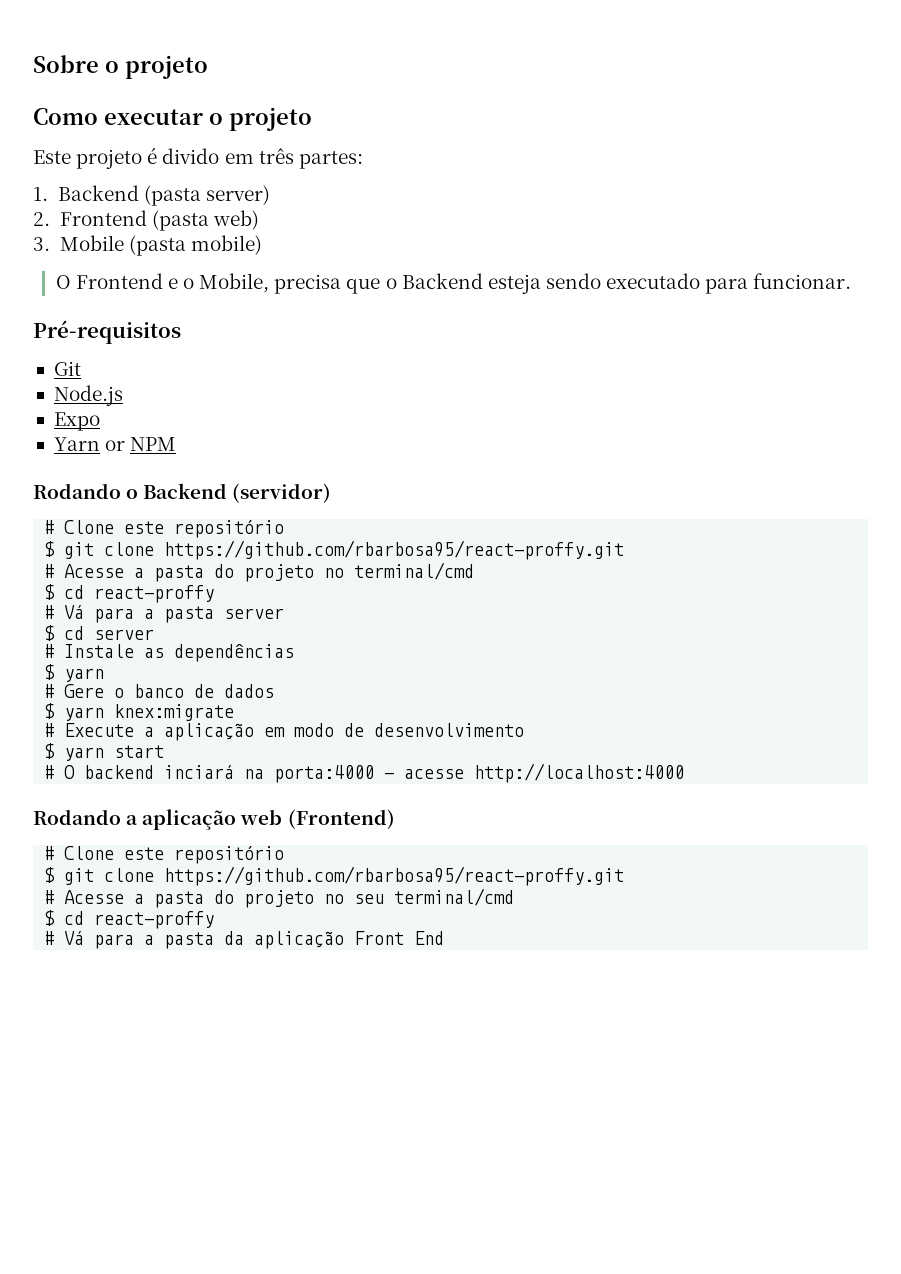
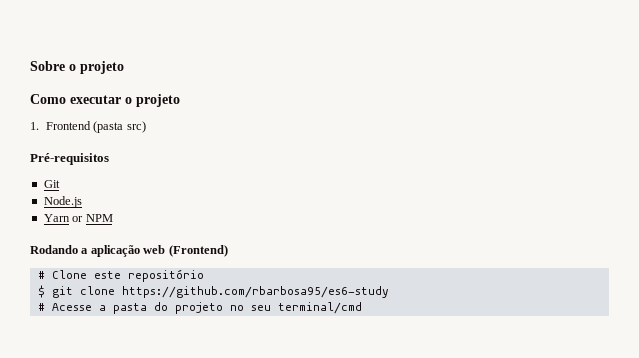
- Este projeto é divido em três partes:
- 1. Backend (pasta server)
- 2. Frontend (pasta web)
- 3. Mobile (pasta mobile)
- O Frontend e o Mobile, precisa que o Backend esteja sendo executado para funcionar.
+ 1. Frontend (pasta src)
- Expo
- Rodando o Backend (servidor)
- # Clone este repositório
- $ git clone https://github.com/rbarbosa95/react-proffy.git
- # Acesse a pasta do projeto no terminal/cmd
- $ cd react-proffy
- # Vá para a pasta server
- $ cd server
- # Instale as dependências
- $ yarn
- # Gere o banco de dados
- $ yarn knex:migrate
- # Execute a aplicação em modo de desenvolvimento
- $ yarn start
- # O backend inciará na porta:4000 - acesse http://localhost:4000
  Rodando a aplicação web (Frontend)
  # Clone este repositório
- $ git clone https://github.com/rbarbosa95/react-proffy.git
+ $ git clone https://github.com/rbarbosa95/es6-study
  # Acesse a pasta do projeto no seu terminal/cmd
- $ cd react-proffy
- # Vá para a pasta da aplicação Front End

